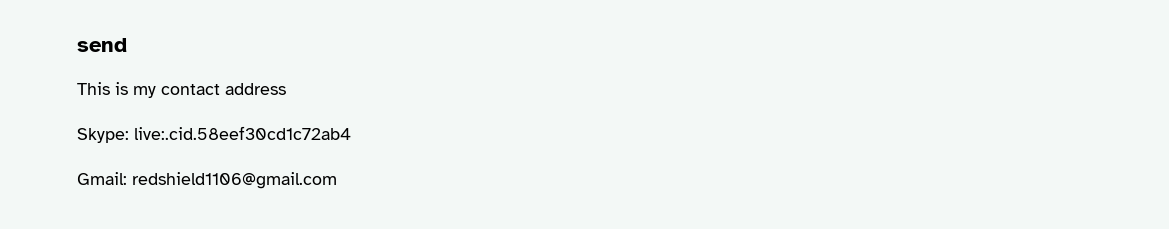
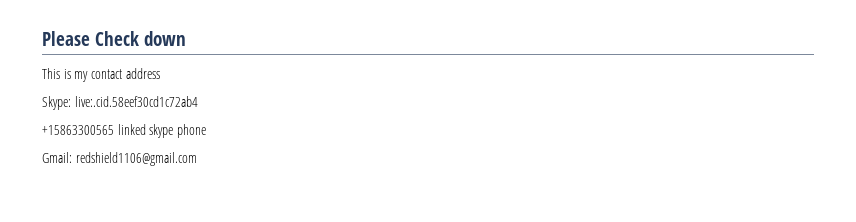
- send
+ Please Check down
+ +15863300565 linked skype phone

